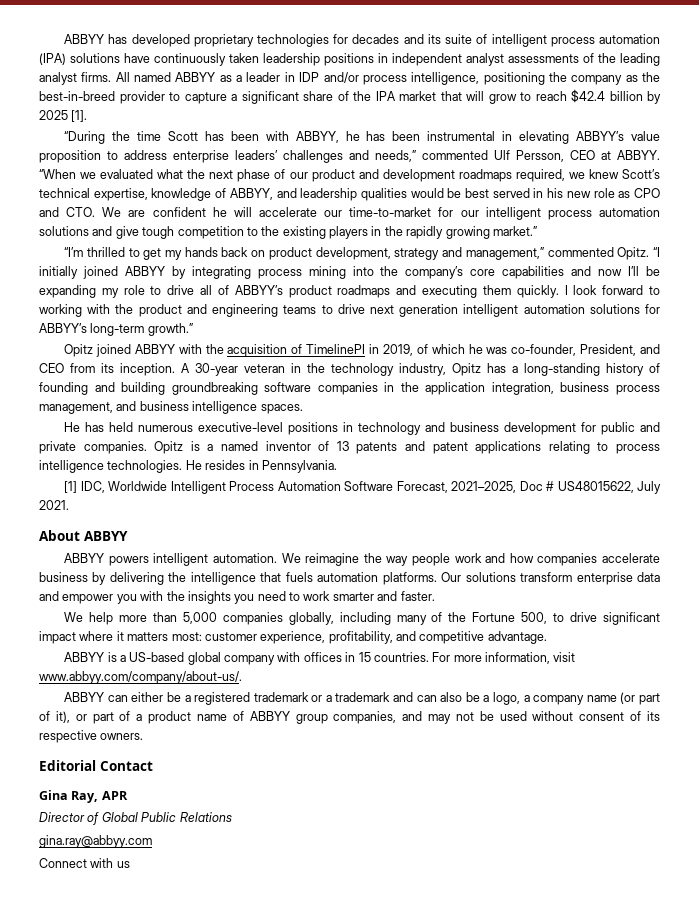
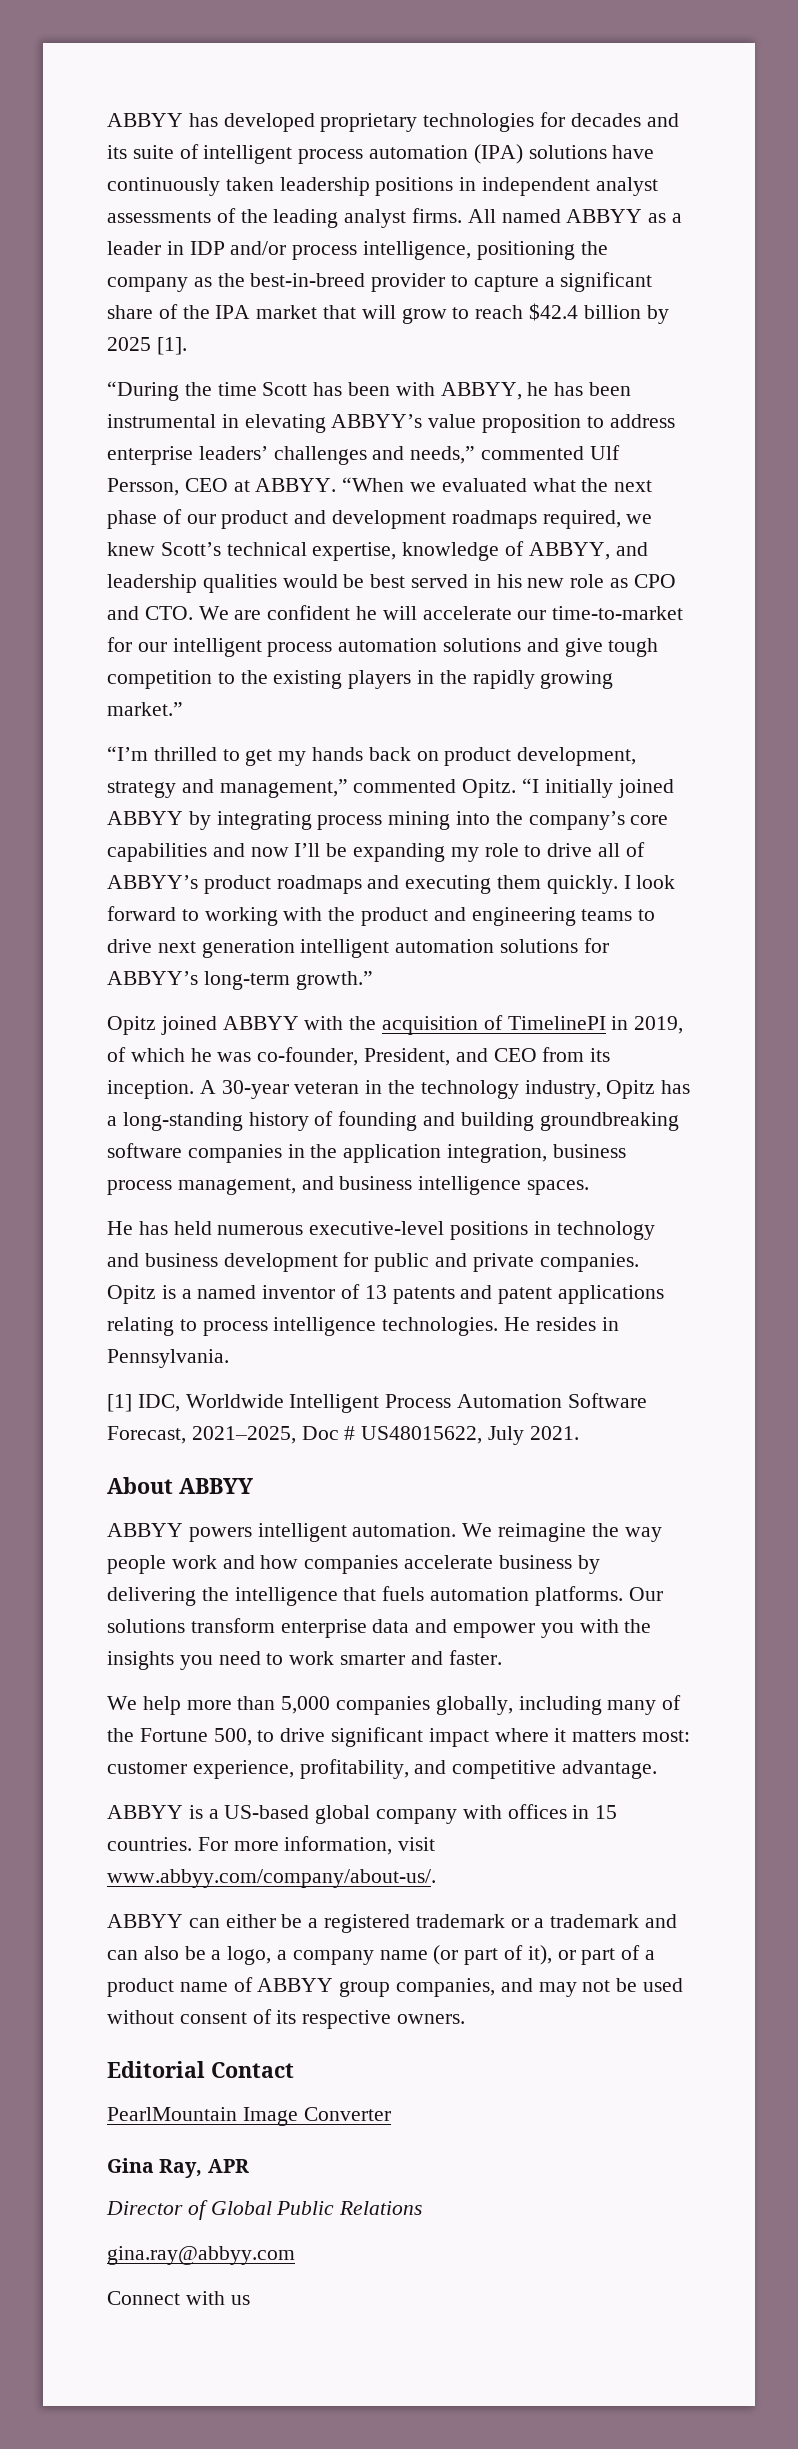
+ PearlMountain Image Converter

